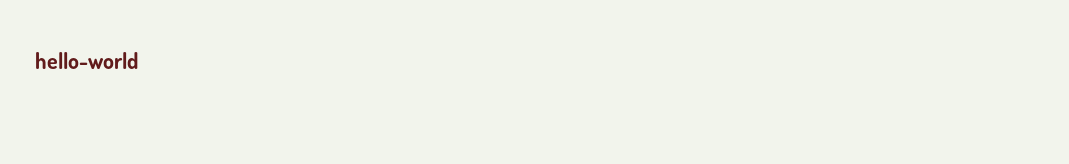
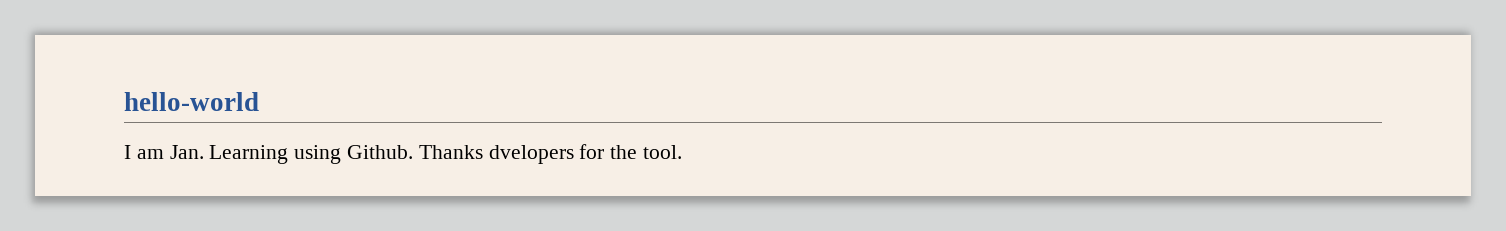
+ I am Jan. Learning using Github. Thanks dvelopers for the tool.

